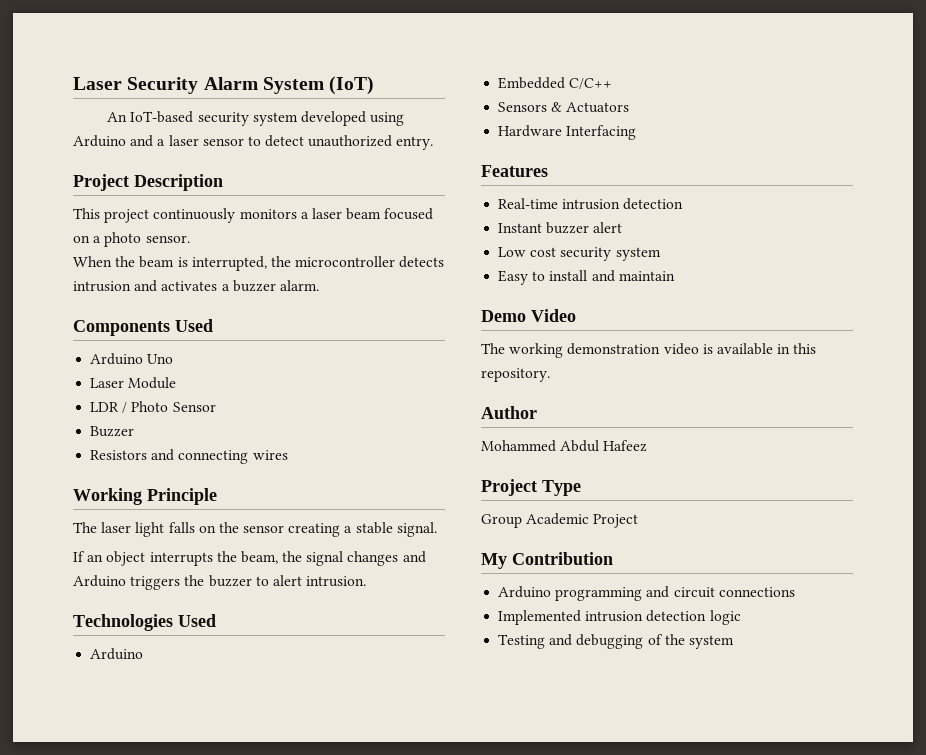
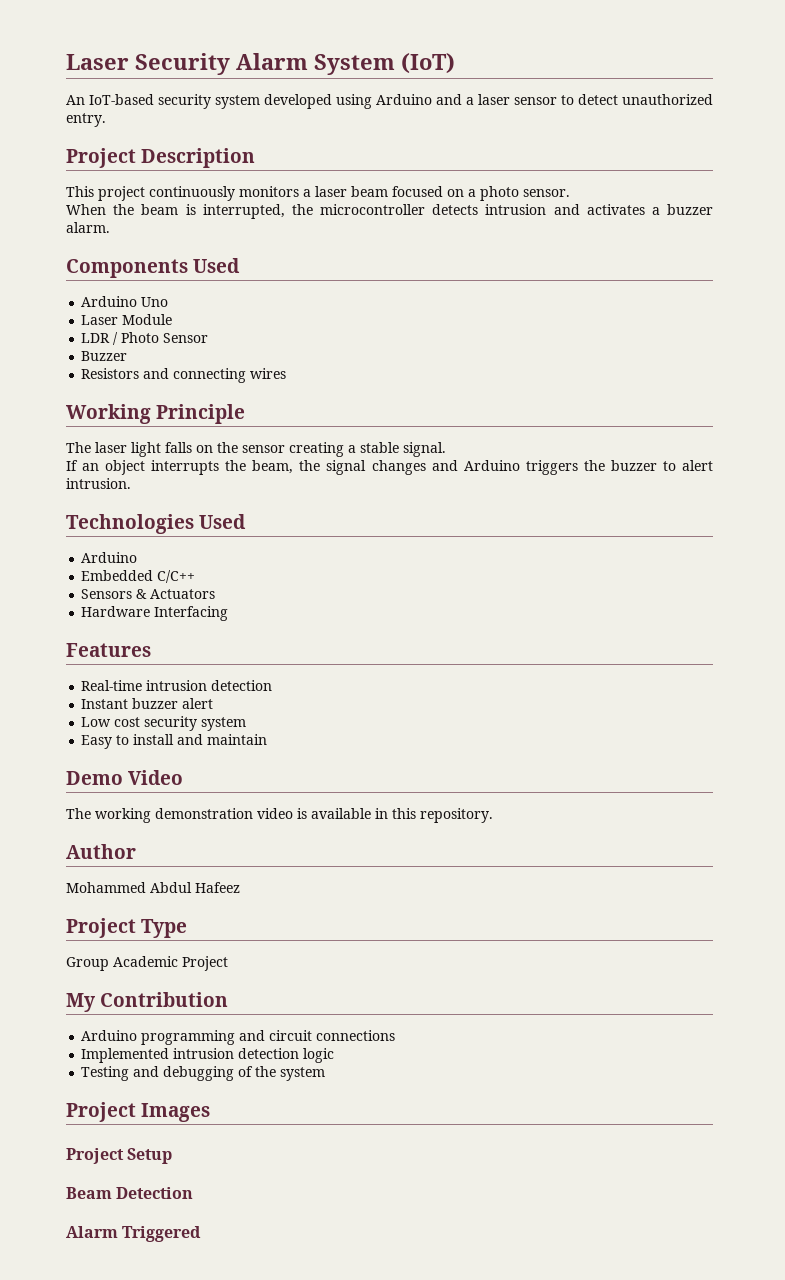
+ Project Images
+ Project Setup
+ Beam Detection
+ Alarm Triggered

